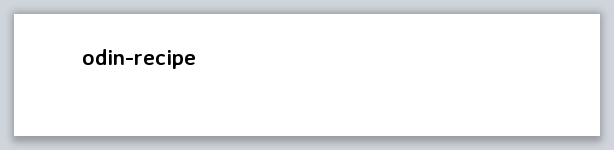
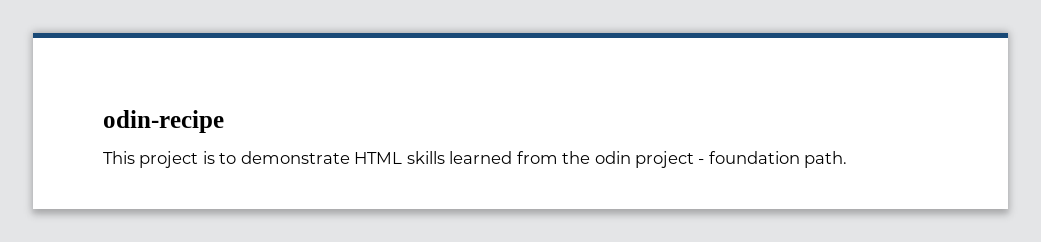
+ This project is to demonstrate HTML skills learned from the odin project - foundation path.

